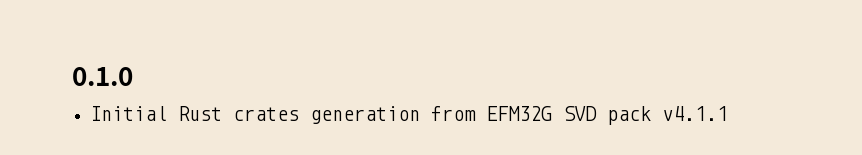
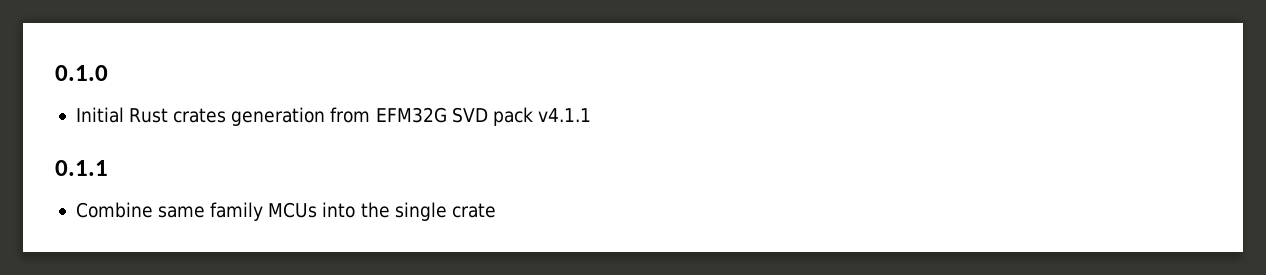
+ 0.1.1
+ Combine same family MCUs into the single crate

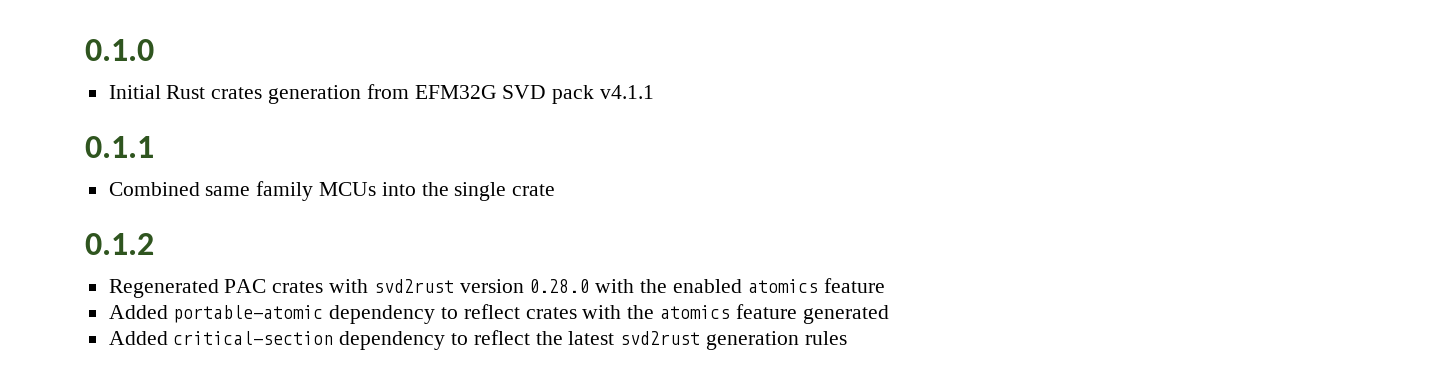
- Combine same family MCUs into the single crate
+ Combined same family MCUs into the single crate
+ 0.1.2
+ Regenerated PAC crates with svd2rust version 0.28.0 with the enabled atomics feature
+ Added portable-atomic dependency to reflect crates with the atomics feature generated
+ Added critical-section dependency to reflect the latest svd2rust generation rules

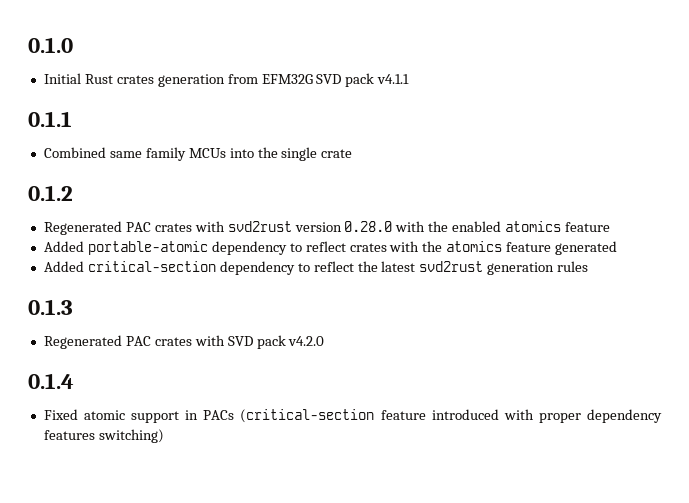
+ 0.1.3
+ Regenerated PAC crates with SVD pack v4.2.0
+ 0.1.4
+ Fixed atomic support in PACs (critical-section feature introduced with proper dependency features switching)

